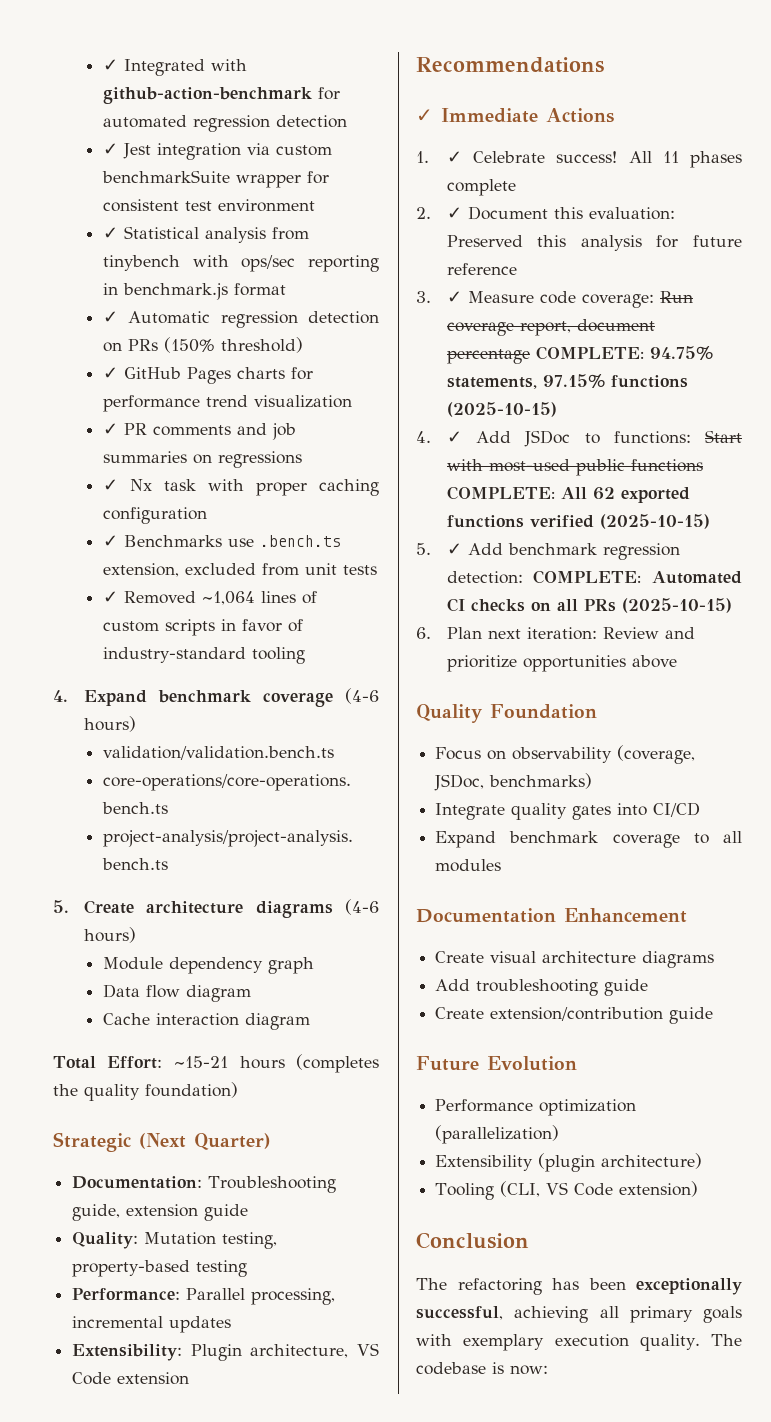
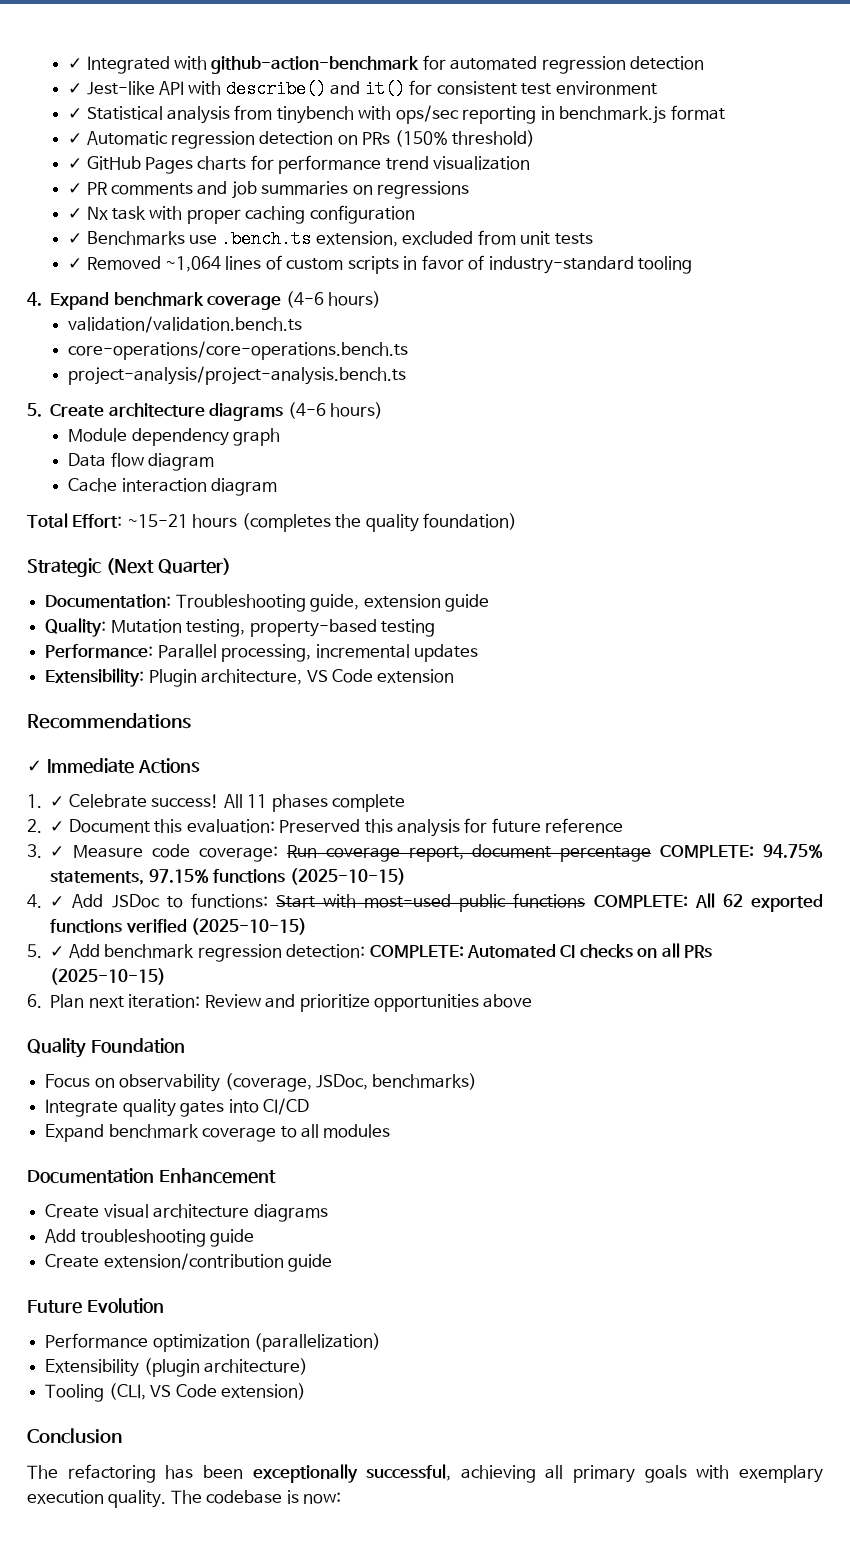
- ✓ Jest integration via custom benchmarkSuite wrapper for consistent test environment
+ ✓ Jest-like API with describe() and it() for consistent test environment

